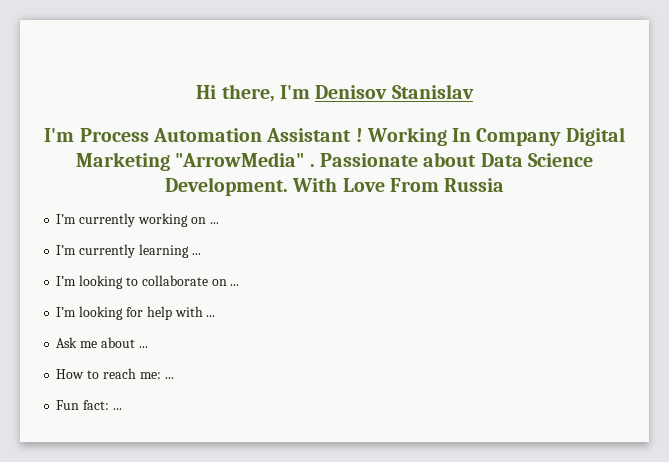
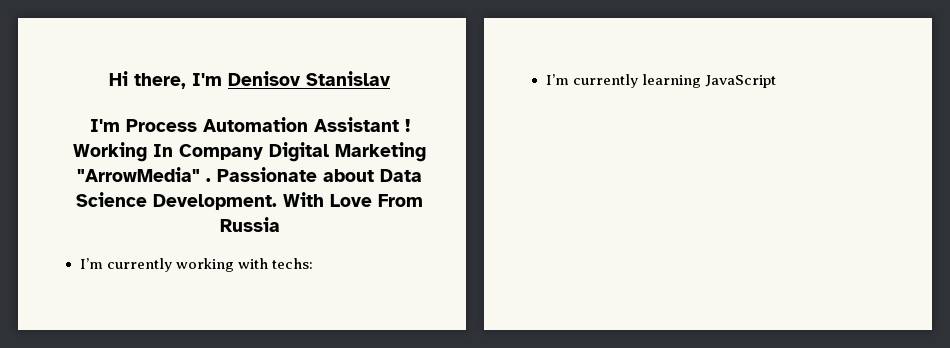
- I’m currently working on ...
+ I’m currently working with techs:
- I’m currently learning ...
- I’m looking to collaborate on ...
- I’m looking for help with ...
- Ask me about ...
- How to reach me: ...
- Fun fact: ...
+ I’m currently learning JavaScript

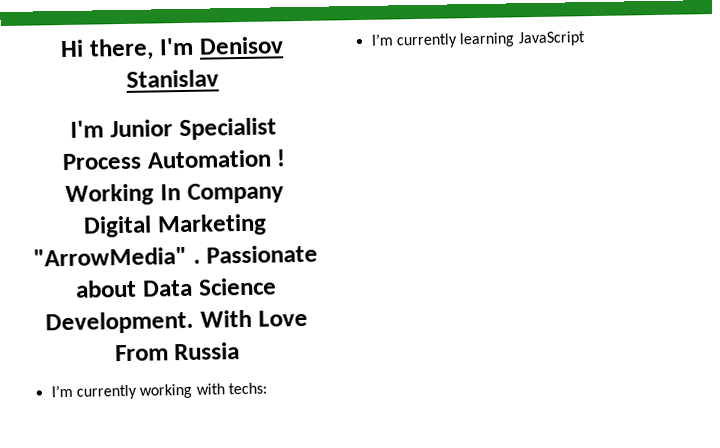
- I'm Process Automation Assistant !
+ I'm Junior Specialist Process Automation !

